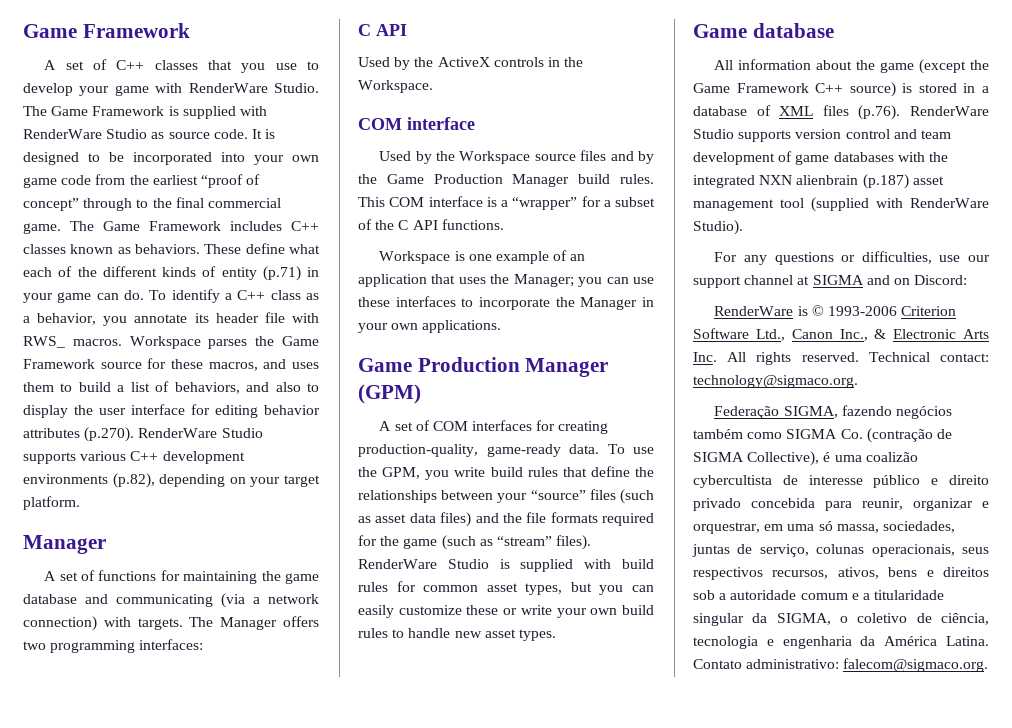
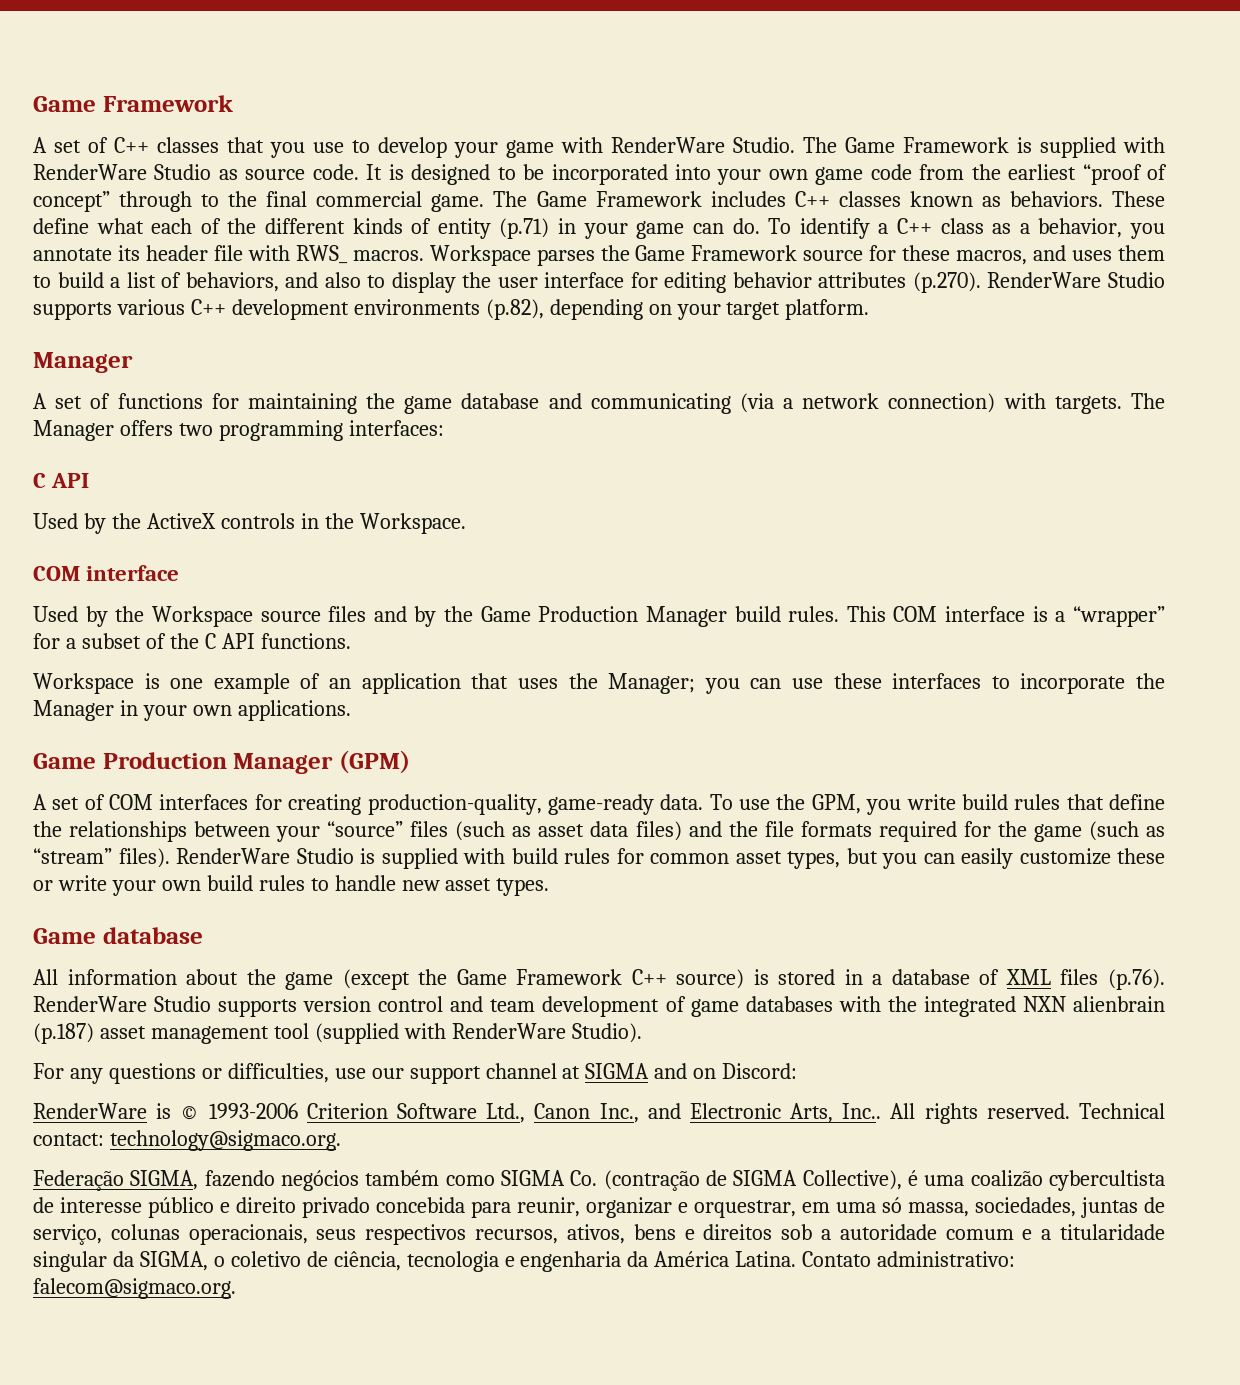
- RenderWare is © 1993-2006 Criterion Software Ltd., Canon Inc., & Electronic Arts Inc. All rights reserved.
+ RenderWare is © 1993-2006 Criterion Software Ltd., Canon Inc., and Electronic Arts, Inc.. All rights reserved.

